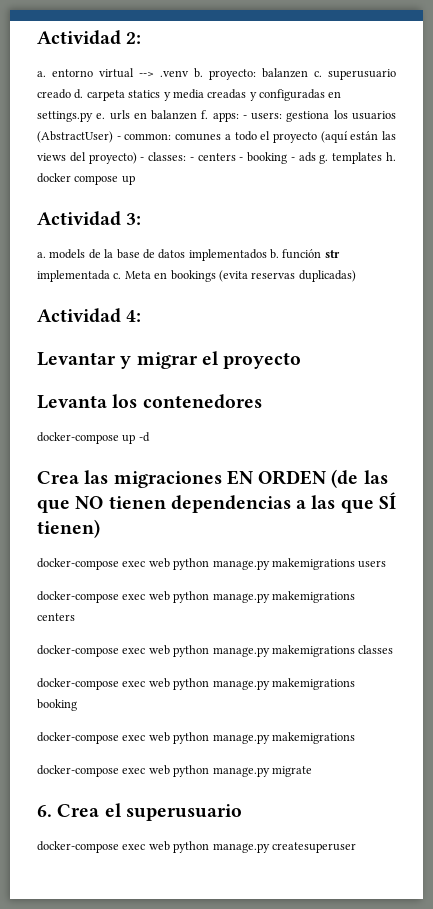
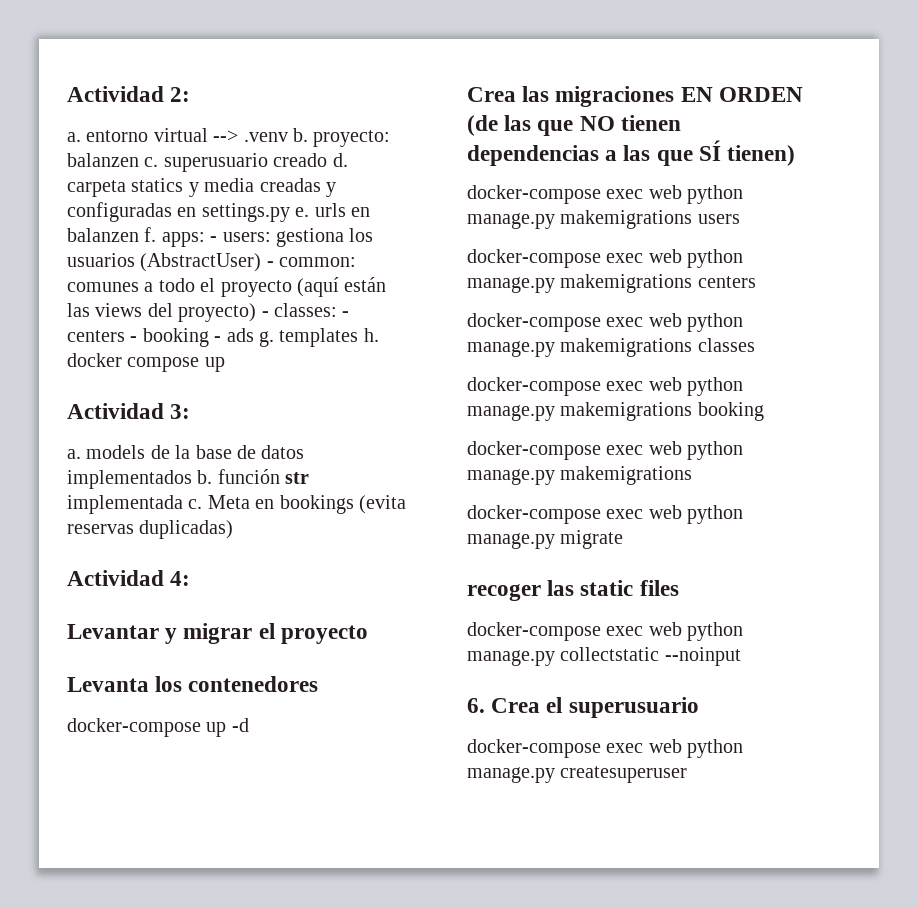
+ recoger las static files
+ docker-compose exec web python manage.py collectstatic --noinput

